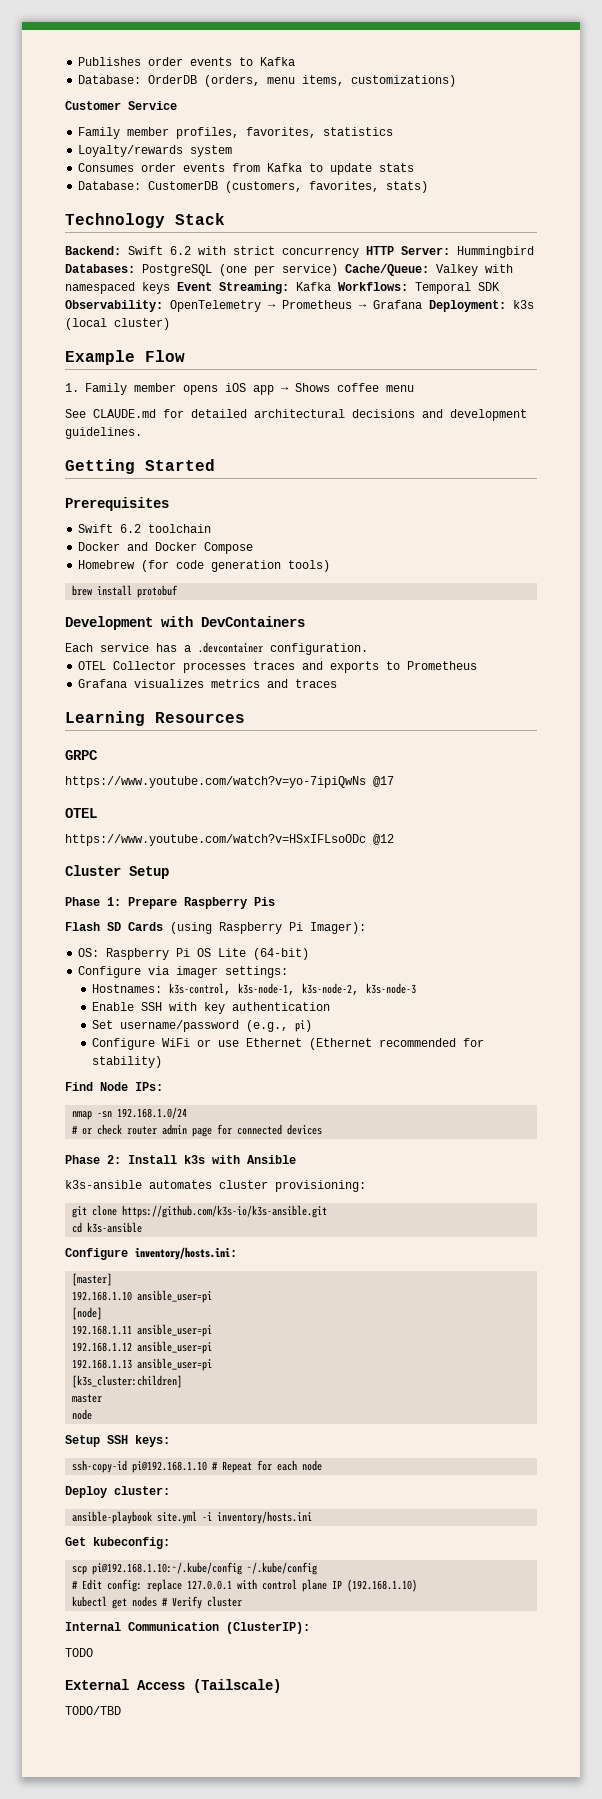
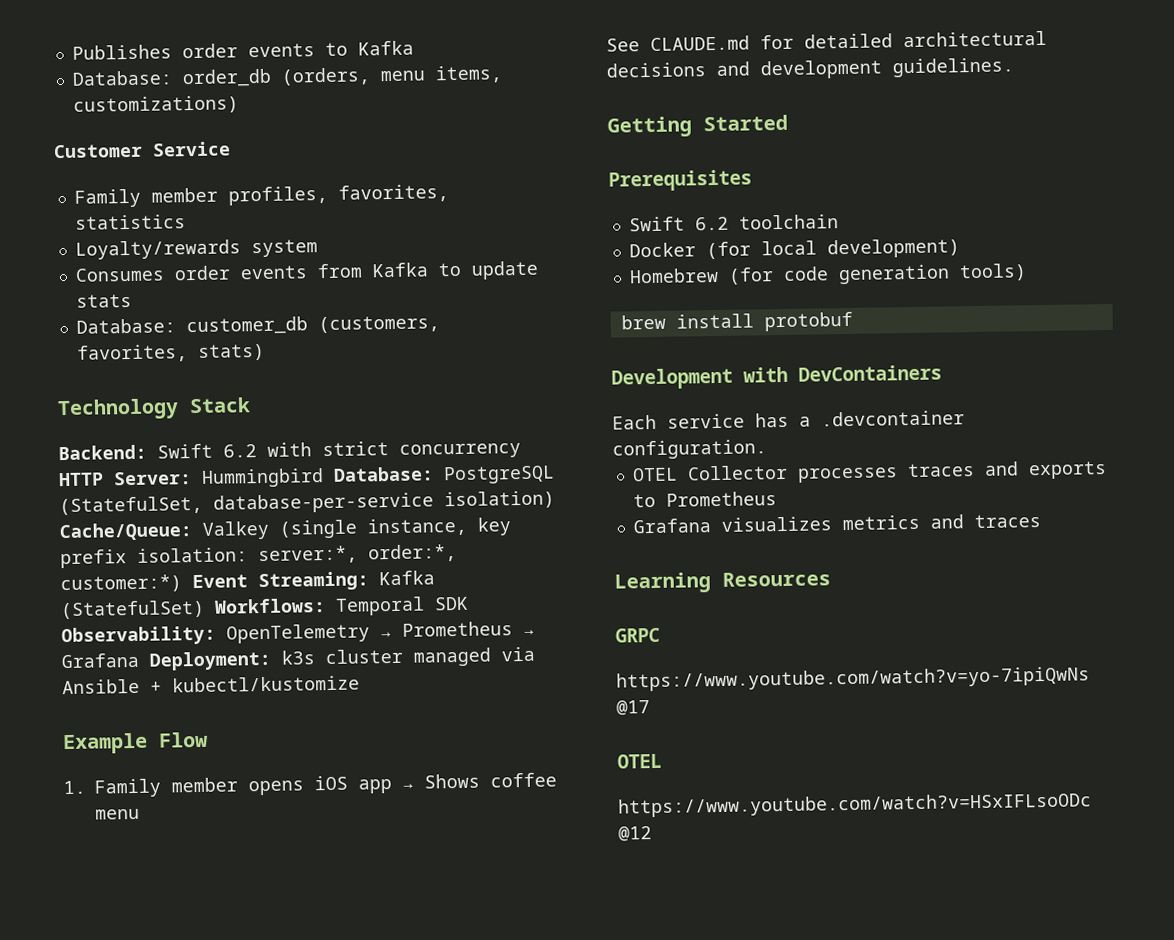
- Database: OrderDB (orders, menu items, customizations)
+ Database: order_db (orders, menu items, customizations)
- Database: CustomerDB (customers, favorites, stats)
+ Database: customer_db (customers, favorites, stats)
- Backend: Swift 6.2 with strict concurrency HTTP Server: Hummingbird Databases: PostgreSQL (one per service) Cache/Queue: Valkey with namespaced keys Event Streaming: Kafka Workflows: Temporal SDK Observability: OpenTelemetry → Prometheus → Grafana Deployment: k3s (local cluster)
+ Backend: Swift 6.2 with strict concurrency HTTP Server: Hummingbird Database: PostgreSQL (StatefulSet, database-per-service isolation) Cache/Queue: Valkey (single instance, key prefix isolation: server:*, order:*, customer:*) Event Streaming: Kafka (StatefulSet) Workflows: Temporal SDK Observability: OpenTelemetry → Prometheus → Grafana Deployment: k3s cluster managed via Ansible + kubectl/kustomize
- Docker and Docker Compose
+ Docker (for local development)
- Cluster Setup
- Phase 1: Prepare Raspberry Pis
- Flash SD Cards (using Raspberry Pi Imager):
- OS: Raspberry Pi OS Lite (64-bit)
- Configure via imager settings:
- Hostnames: k3s-control, k3s-node-1, k3s-node-2, k3s-node-3
- Enable SSH with key authentication
- Set username/password (e.g., pi)
- Configure WiFi or use Ethernet (Ethernet recommended for stability)
- Find Node IPs:
- nmap -sn 192.168.1.0/24
- # or check router admin page for connected devices
- Phase 2: Install k3s with Ansible
- k3s-ansible automates cluster provisioning:
- git clone https://github.com/k3s-io/k3s-ansible.git
- cd k3s-ansible
- Configure inventory/hosts.ini:
- [master]
- 192.168.1.10 ansible_user=pi
- [node]
- 192.168.1.11 ansible_user=pi
- 192.168.1.12 ansible_user=pi
- 192.168.1.13 ansible_user=pi
- [k3s_cluster:children]
- master
- node
- Setup SSH keys:
- ssh-copy-id pi@192.168.1.10 # Repeat for each node
- Deploy cluster:
- ansible-playbook site.yml -i inventory/hosts.ini
- Get kubeconfig:
- scp pi@192.168.1.10:~/.kube/config ~/.kube/config
- # Edit config: replace 127.0.0.1 with control plane IP (192.168.1.10)
- kubectl get nodes # Verify cluster
- Internal Communication (ClusterIP):
- TODO
- External Access (Tailscale)
- TODO/TBD

